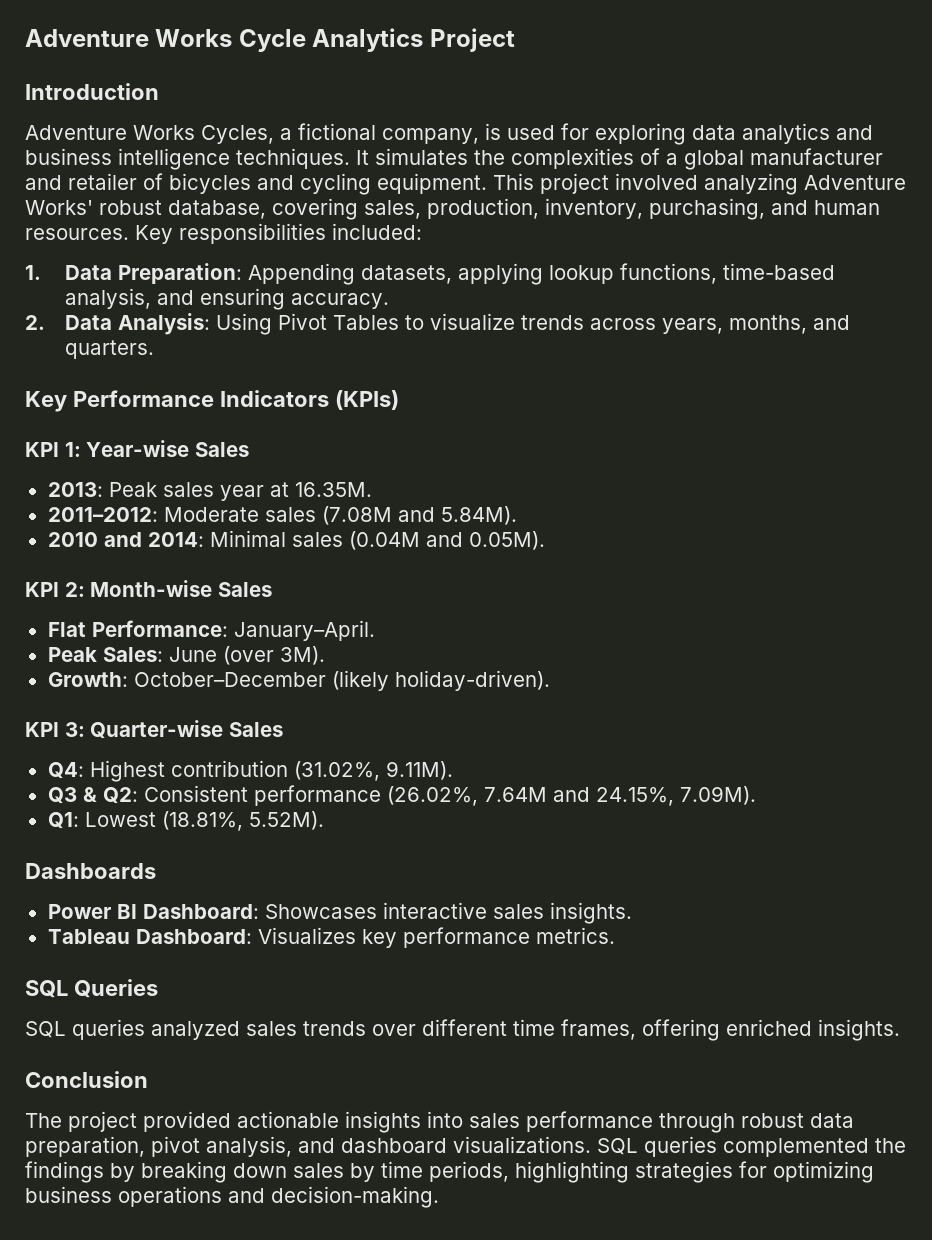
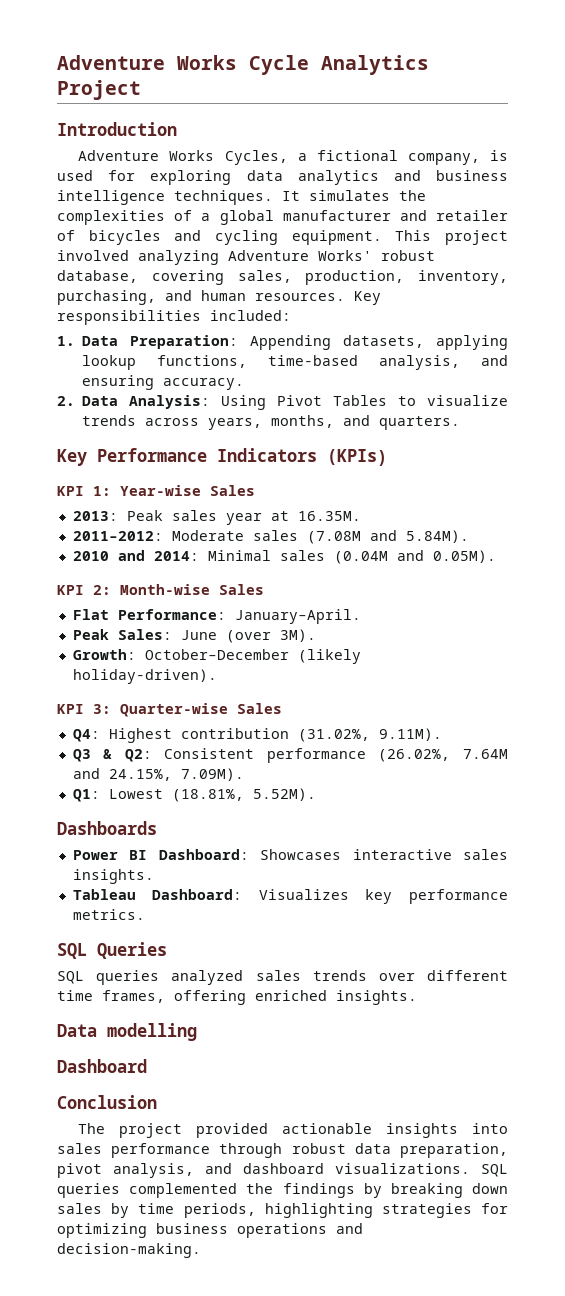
+ Data modelling
+ Dashboard

